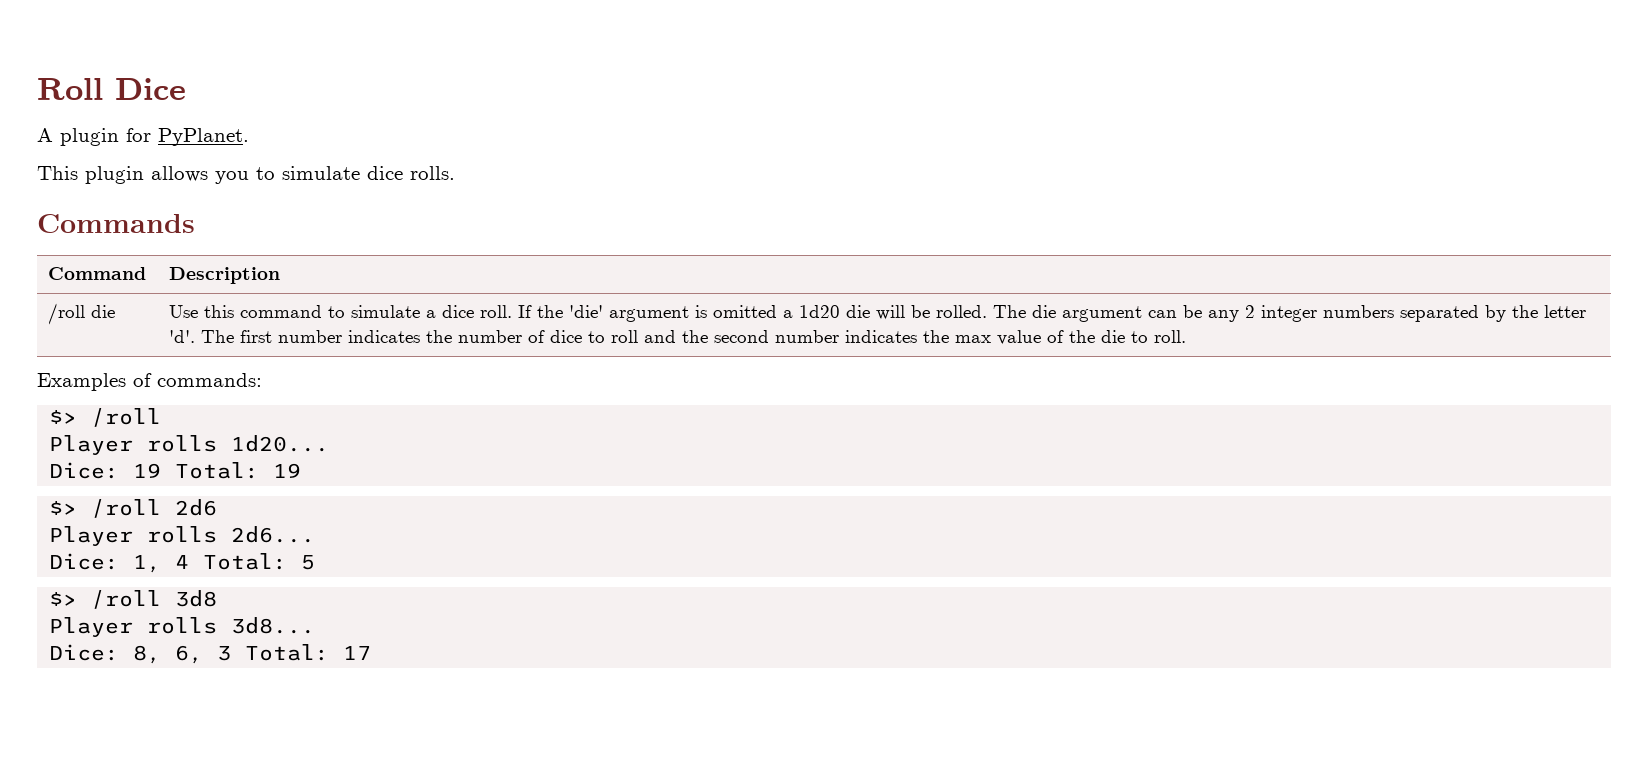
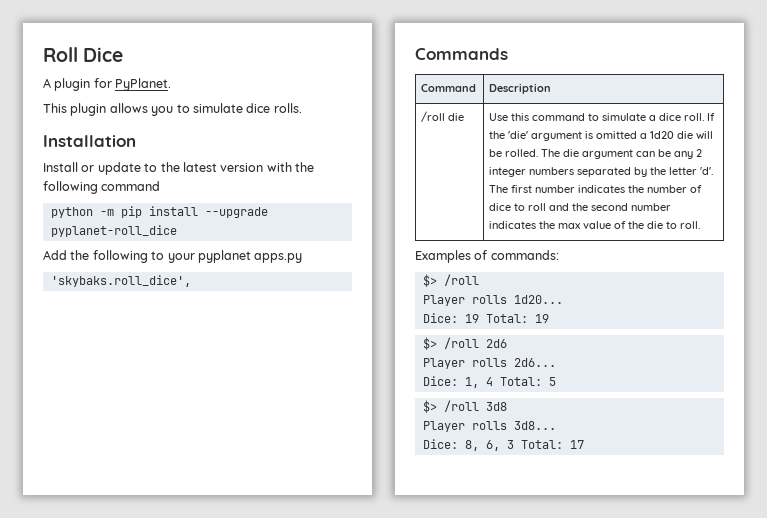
+ Installation
+ Install or update to the latest version with the following command
+ python -m pip install --upgrade pyplanet-roll_dice
+ Add the following to your pyplanet apps.py
+ 'skybaks.roll_dice',

